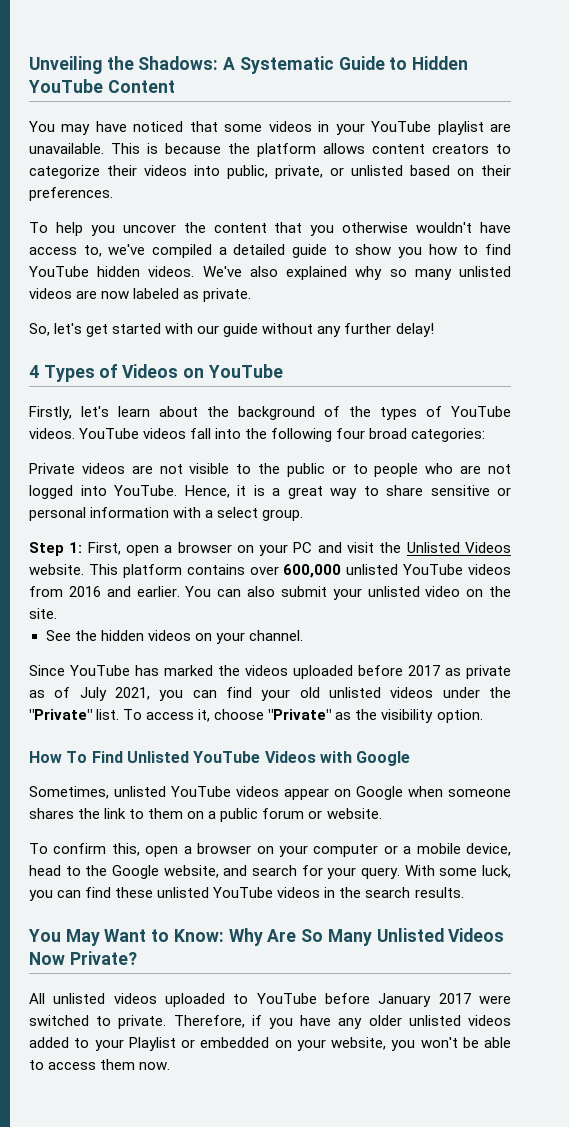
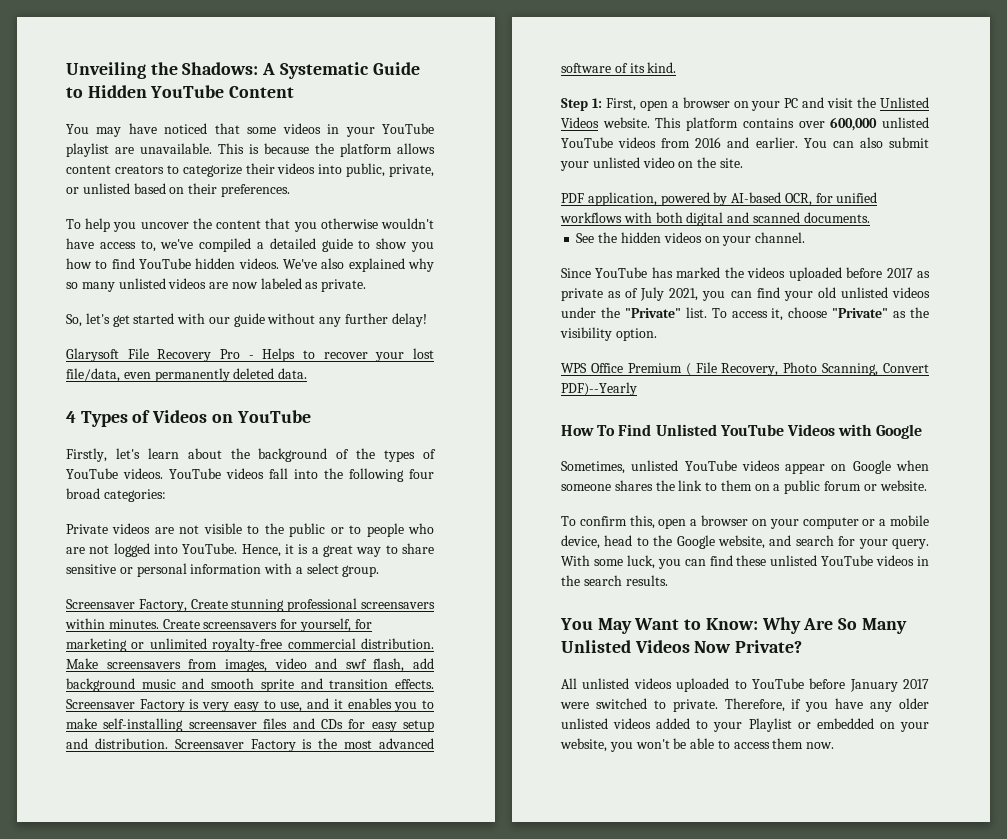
+ Glarysoft File Recovery Pro - Helps to recover your lost file/data, even permanently deleted data.
+ Screensaver Factory, Create stunning professional screensavers within minutes. Create screensavers for yourself, for marketing or unlimited royalty-free commercial distribution. Make screensavers from images, video and swf flash, add background music and smooth sprite and transition effects. Screensaver Factory is very easy to use, and it enables you to make self-installing screensaver files and CDs for easy setup and distribution. Screensaver Factory is the most advanced software of its kind.
+ PDF application, powered by AI-based OCR, for unified workflows with both digital and scanned documents.
+ WPS Office Premium ( File Recovery, Photo Scanning, Convert PDF)--Yearly

